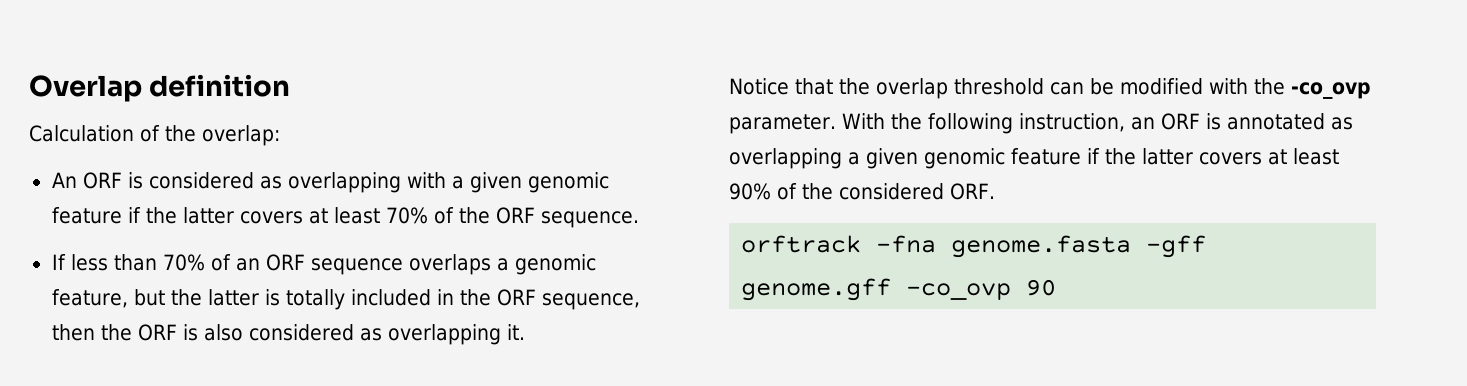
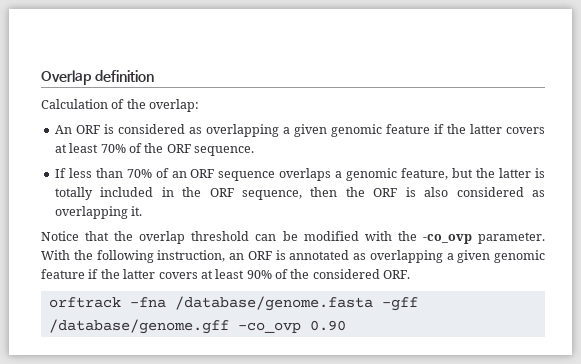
- An ORF is considered as overlapping with a given genomic feature if the latter covers at least 70% of the ORF sequence.
+ An ORF is considered as overlapping a given genomic feature if the latter covers at least 70% of the ORF sequence.
- orftrack -fna genome.fasta -gff genome.gff -co_ovp 90
+ orftrack -fna /database/genome.fasta -gff /database/genome.gff -co_ovp 0.90

